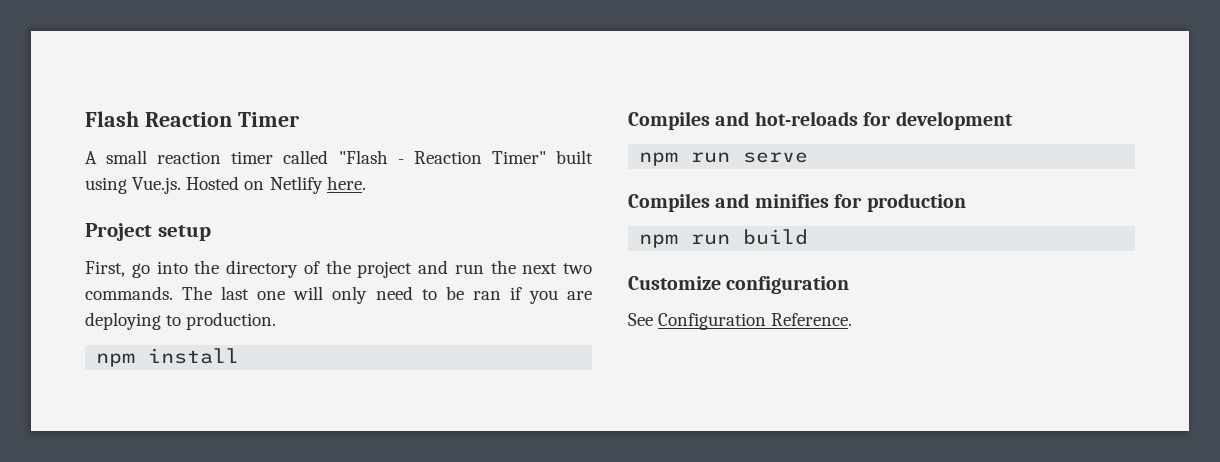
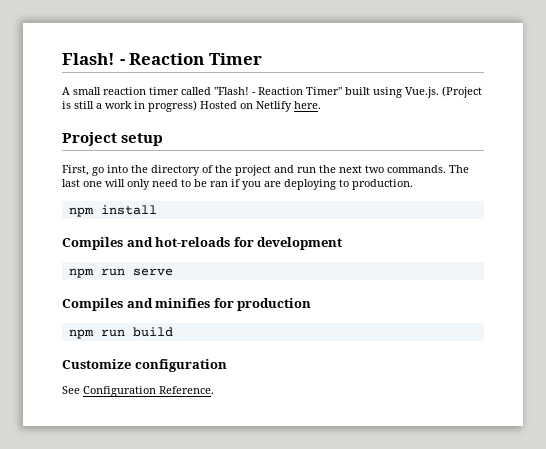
- Flash Reaction Timer
+ Flash! - Reaction Timer
- A small reaction timer called "Flash - Reaction Timer" built using Vue.js. Hosted on Netlify here.
+ A small reaction timer called "Flash! - Reaction Timer" built using Vue.js. (Project is still a work in progress) Hosted on Netlify here.

